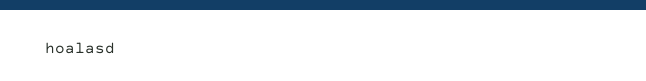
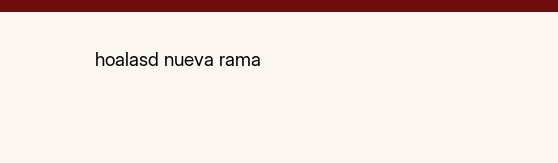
- hoalasd
+ hoalasd nueva rama

